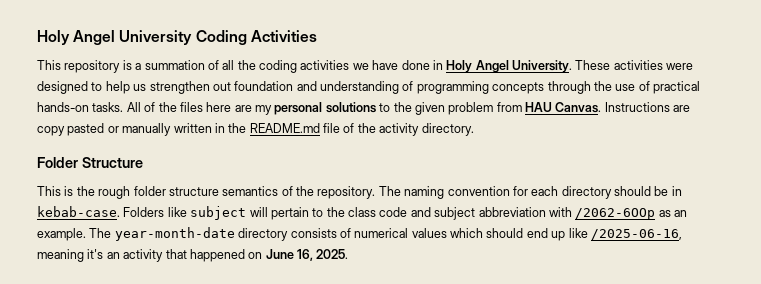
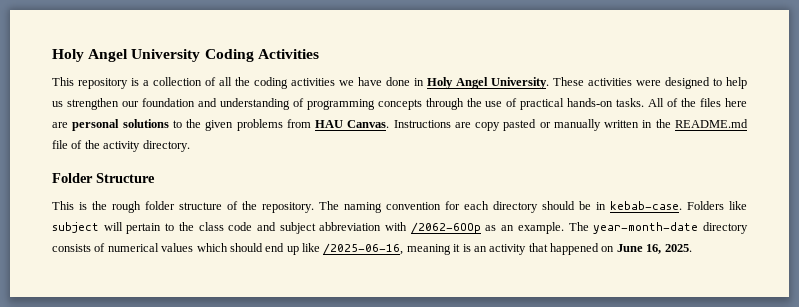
- This repository is a summation of all the coding activities we have done in Holy Angel University.
+ This repository is a collection of all the coding activities we have done in Holy Angel University.
- These activities were designed to help us strengthen out foundation and understanding of programming concepts through the use of practical hands-on tasks.
+ These activities were designed to help us strengthen our foundation and understanding of programming concepts through the use of practical hands-on tasks.
- All of the files here are my personal solutions to the given problem from HAU Canvas.
+ All of the files here are personal solutions to the given problems from HAU Canvas.
- This is the rough folder structure semantics of the repository.
+ This is the rough folder structure of the repository.
- The year-month-date directory consists of numerical values which should end up like /2025-06-16, meaning it's an activity that happened on June 16, 2025.
+ The year-month-date directory consists of numerical values which should end up like /2025-06-16, meaning it is an activity that happened on June 16, 2025.

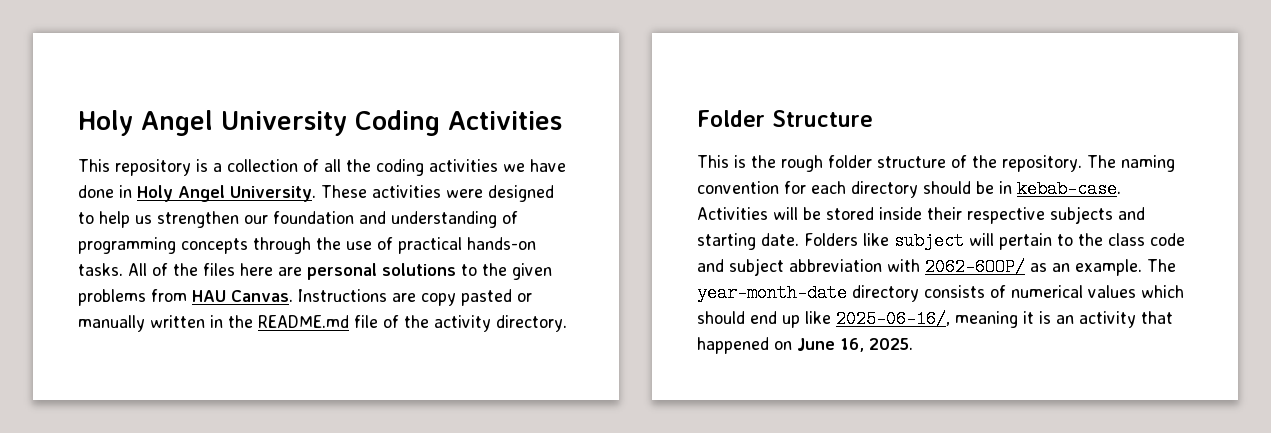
+ Activities will be stored inside their respective subjects and starting date.
- Folders like subject will pertain to the class code and subject abbreviation with /2062-6OOp as an example.
+ Folders like subject will pertain to the class code and subject abbreviation with 2062-6OOP/ as an example.
- The year-month-date directory consists of numerical values which should end up like /2025-06-16, meaning it is an activity that happened on June 16, 2025.
+ The year-month-date directory consists of numerical values which should end up like 2025-06-16/, meaning it is an activity that happened on June 16, 2025.

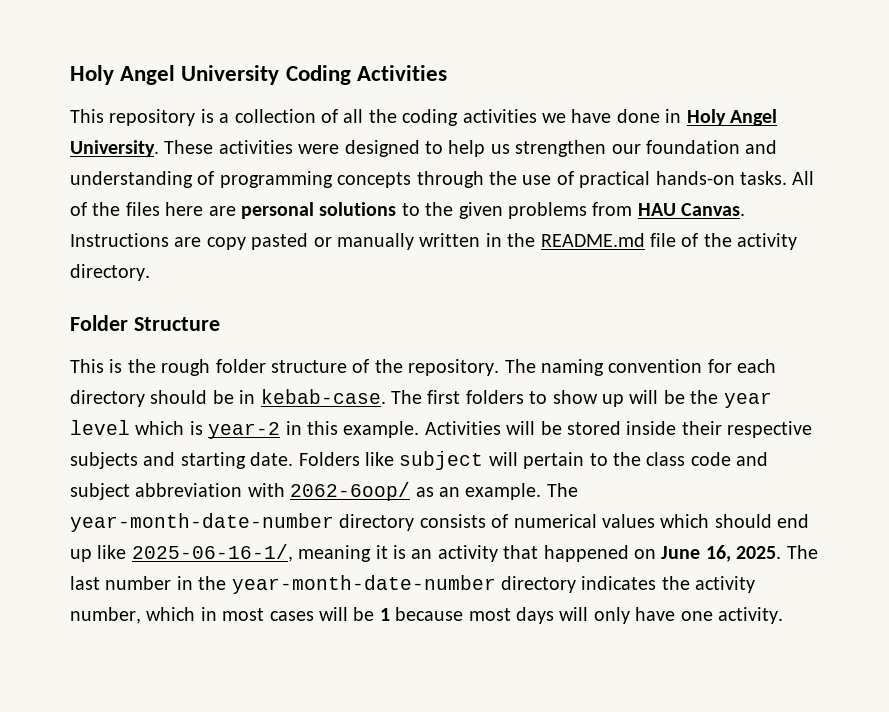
+ The first folders to show up will be the year level which is year-2 in this example.
- Folders like subject will pertain to the class code and subject abbreviation with 2062-6OOP/ as an example.
+ Folders like subject will pertain to the class code and subject abbreviation with 2062-6oop/ as an example.
- The year-month-date directory consists of numerical values which should end up like 2025-06-16/, meaning it is an activity that happened on June 16, 2025.
+ The year-month-date-number directory consists of numerical values which should end up like 2025-06-16-1/, meaning it is an activity that happened on June 16, 2025.
+ The last number in the year-month-date-number directory indicates the activity number, which in most cases will be 1 because most days will only have one activity.

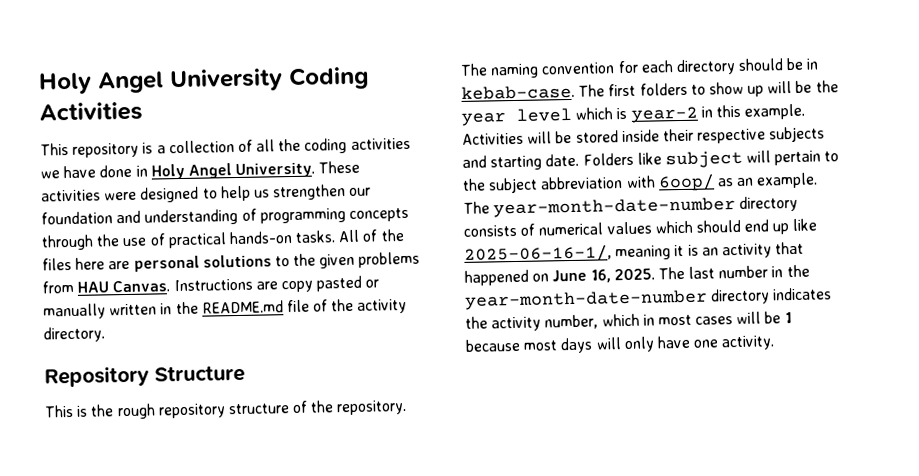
- Folder Structure
+ Repository Structure
- This is the rough folder structure of the repository.
+ This is the rough repository structure of the repository.
- Folders like subject will pertain to the class code and subject abbreviation with 2062-6oop/ as an example.
+ Folders like subject will pertain to the subject abbreviation with 6oop/ as an example.

